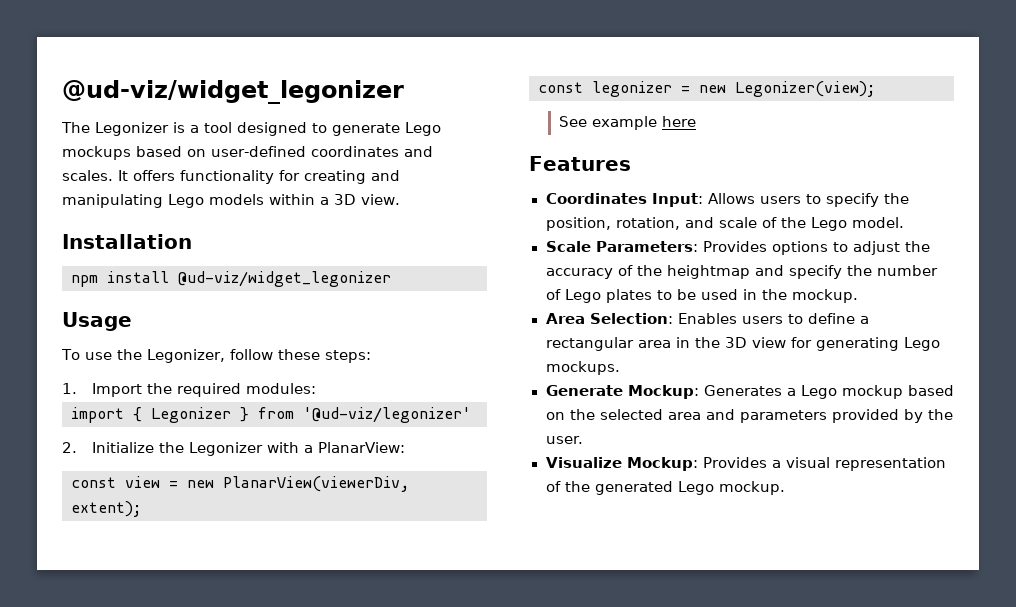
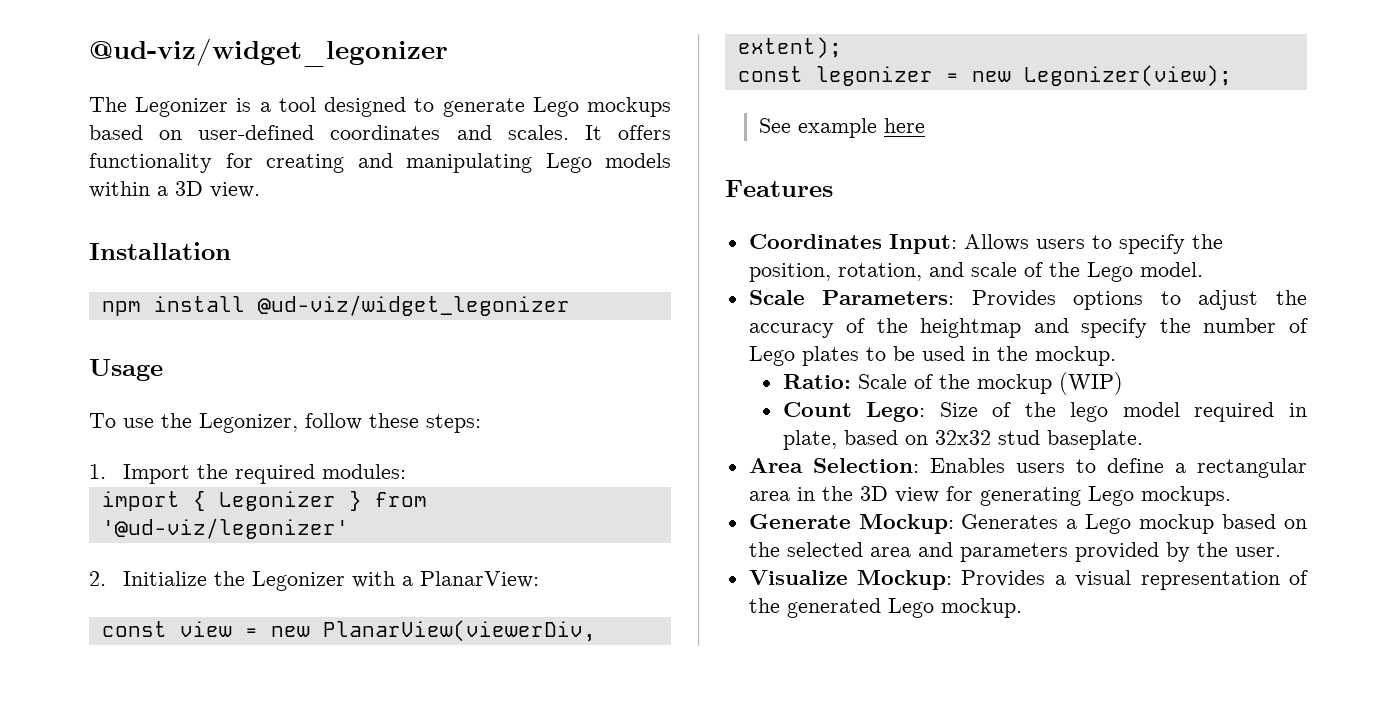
+ Ratio: Scale of the mockup (WIP)
+ Count Lego: Size of the lego model required in plate, based on 32x32 stud baseplate.

